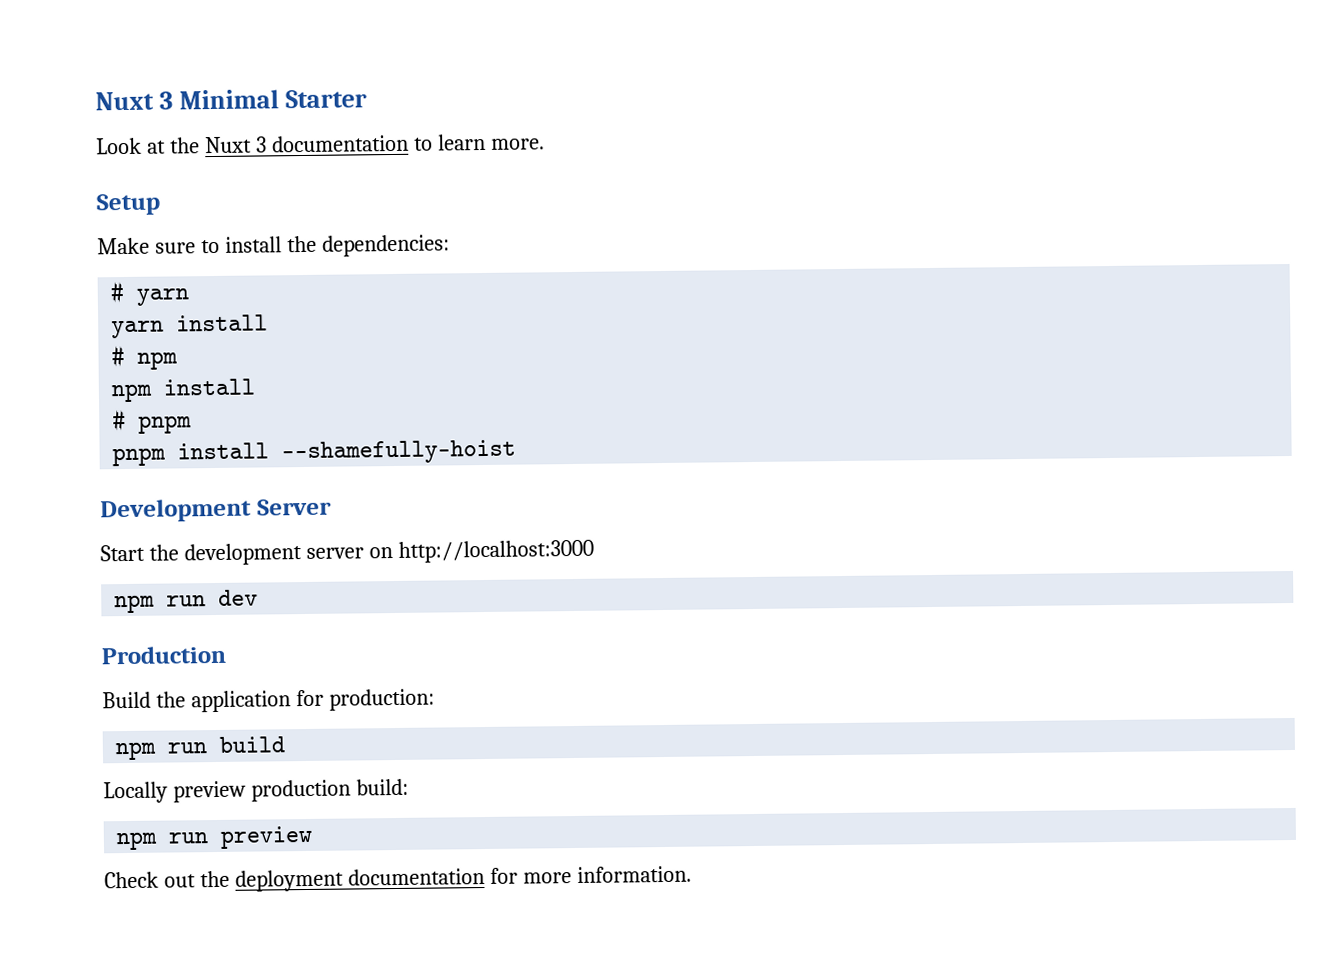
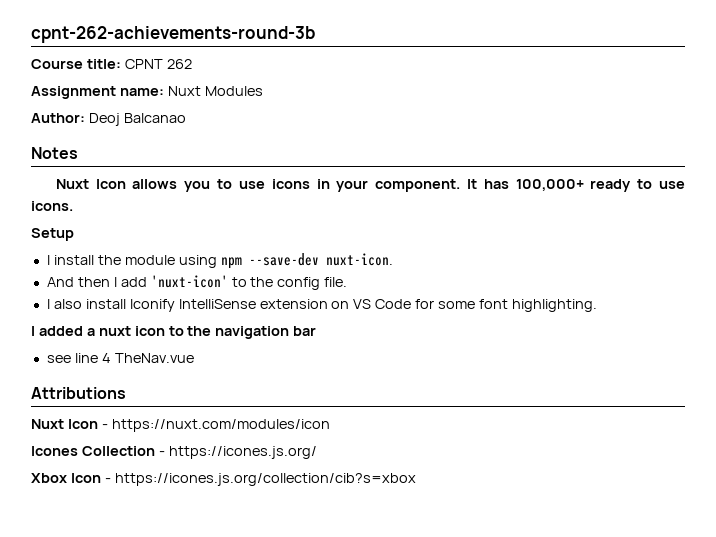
- Nuxt 3 Minimal Starter
- Look at the Nuxt 3 documentation to learn more.
+ cpnt-262-achievements-round-3b
+ Course title: CPNT 262
+ Assignment name: Nuxt Modules
+ Author: Deoj Balcanao
+ Notes
+ Nuxt Icon allows you to use icons in your component. It has 100,000+ ready to use icons.
  Setup
- Make sure to install the dependencies:
- # yarn
- yarn install
- # npm
- npm install
- # pnpm
- pnpm install --shamefully-hoist
- Development Server
- Start the development server on http://localhost:3000
- npm run dev
- Production
- Build the application for production:
- npm run build
- Locally preview production build:
- npm run preview
- Check out the deployment documentation for more information.
+ I install the module using npm --save-dev nuxt-icon.
+ And then I add 'nuxt-icon' to the config file.
+ I also install Iconify IntelliSense extension on VS Code for some font highlighting.
+ I added a nuxt icon to the navigation bar
+ see line 4 TheNav.vue
+ Attributions
+ Nuxt Icon - https://nuxt.com/modules/icon
+ Icones Collection - https://icones.js.org/
+ Xbox Icon - https://icones.js.org/collection/cib?s=xbox

